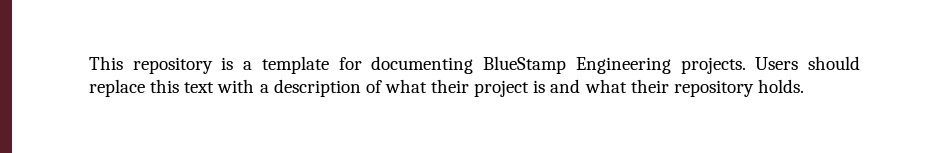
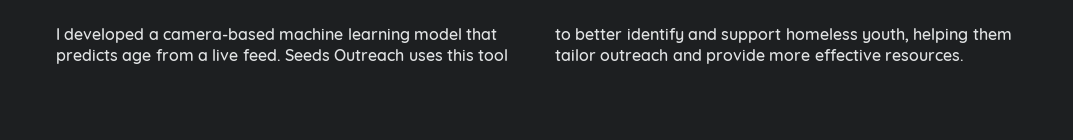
- This repository is a template for documenting BlueStamp Engineering projects. Users should replace this text with a description of what their project is and what their repository holds.
+ I developed a camera-based machine learning model that predicts age from a live feed. Seeds Outreach uses this tool to better identify and support homeless youth, helping them tailor outreach and provide more effective resources.

